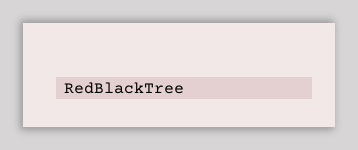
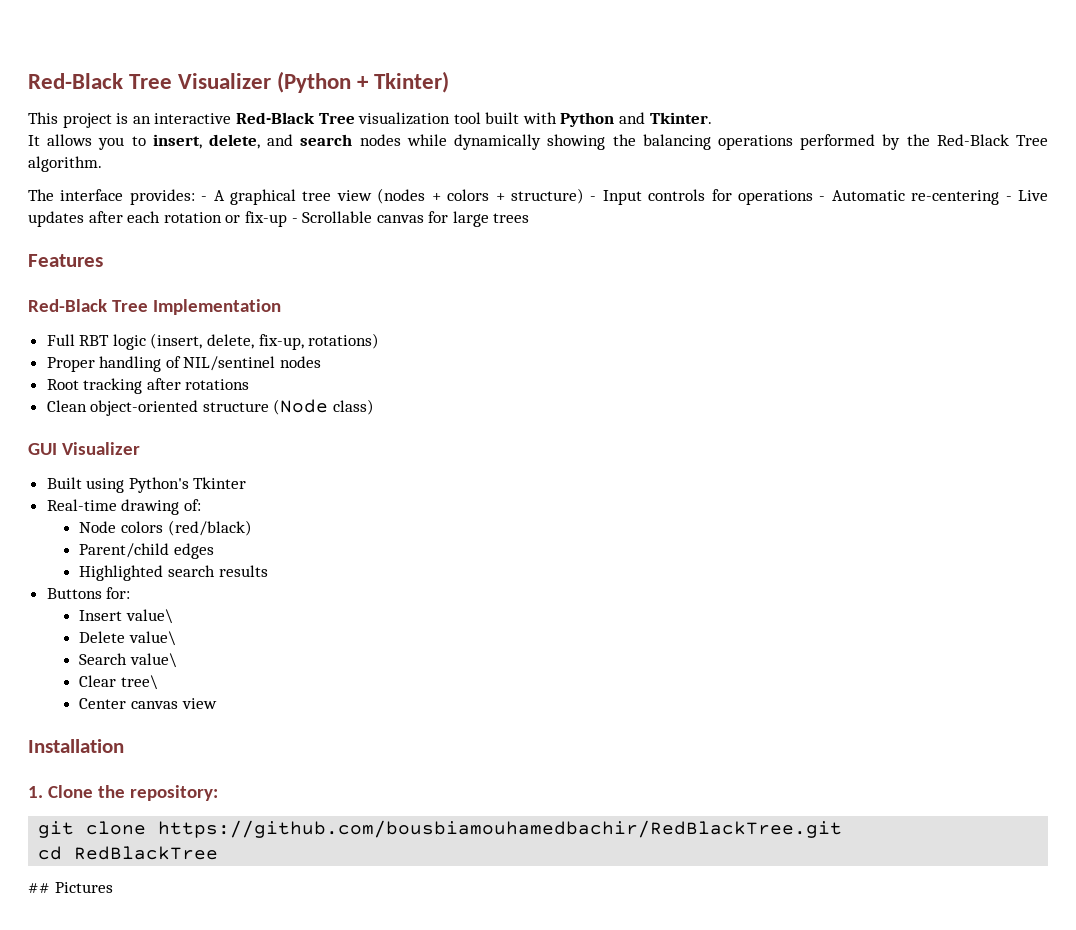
- RedBlackTree
+ Red-Black Tree Visualizer (Python + Tkinter)
+ This project is an interactive Red-Black Tree visualization tool built with Python and Tkinter.
+ It allows you to insert, delete, and search nodes while dynamically showing the balancing operations performed by the Red-Black Tree algorithm.
+ The interface provides: - A graphical tree view (nodes + colors + structure) - Input controls for operations - Automatic re-centering - Live updates after each rotation or fix-up - Scrollable canvas for large trees
+ Features
+ Red-Black Tree Implementation
+ Full RBT logic (insert, delete, fix-up, rotations)
+ Proper handling of NIL/sentinel nodes
+ Root tracking after rotations
+ Clean object-oriented structure (Node class)
+ GUI Visualizer
+ Built using Python's Tkinter
+ Real-time drawing of:
+ Node colors (red/black)
+ Parent/child edges
+ Highlighted search results
+ Buttons for:
+ Insert value\
+ Delete value\
+ Search value\
+ Clear tree\
+ Center canvas view
+ Installation
+ 1. Clone the repository:
+ git clone https://github.com/bousbiamouhamedbachir/RedBlackTree.git
+ cd RedBlackTree
+ ## Pictures

